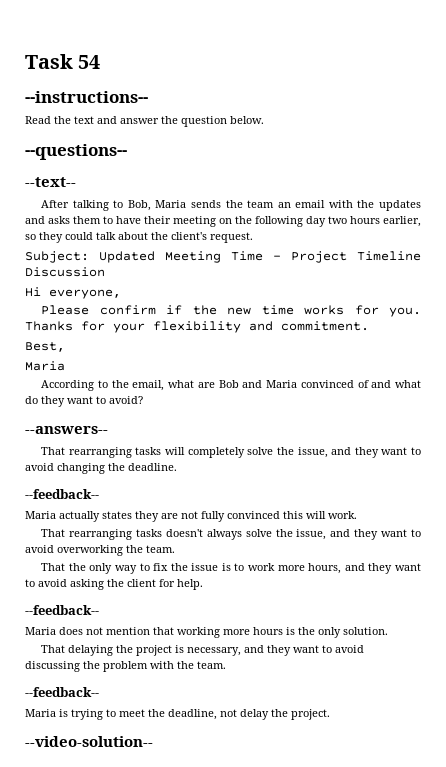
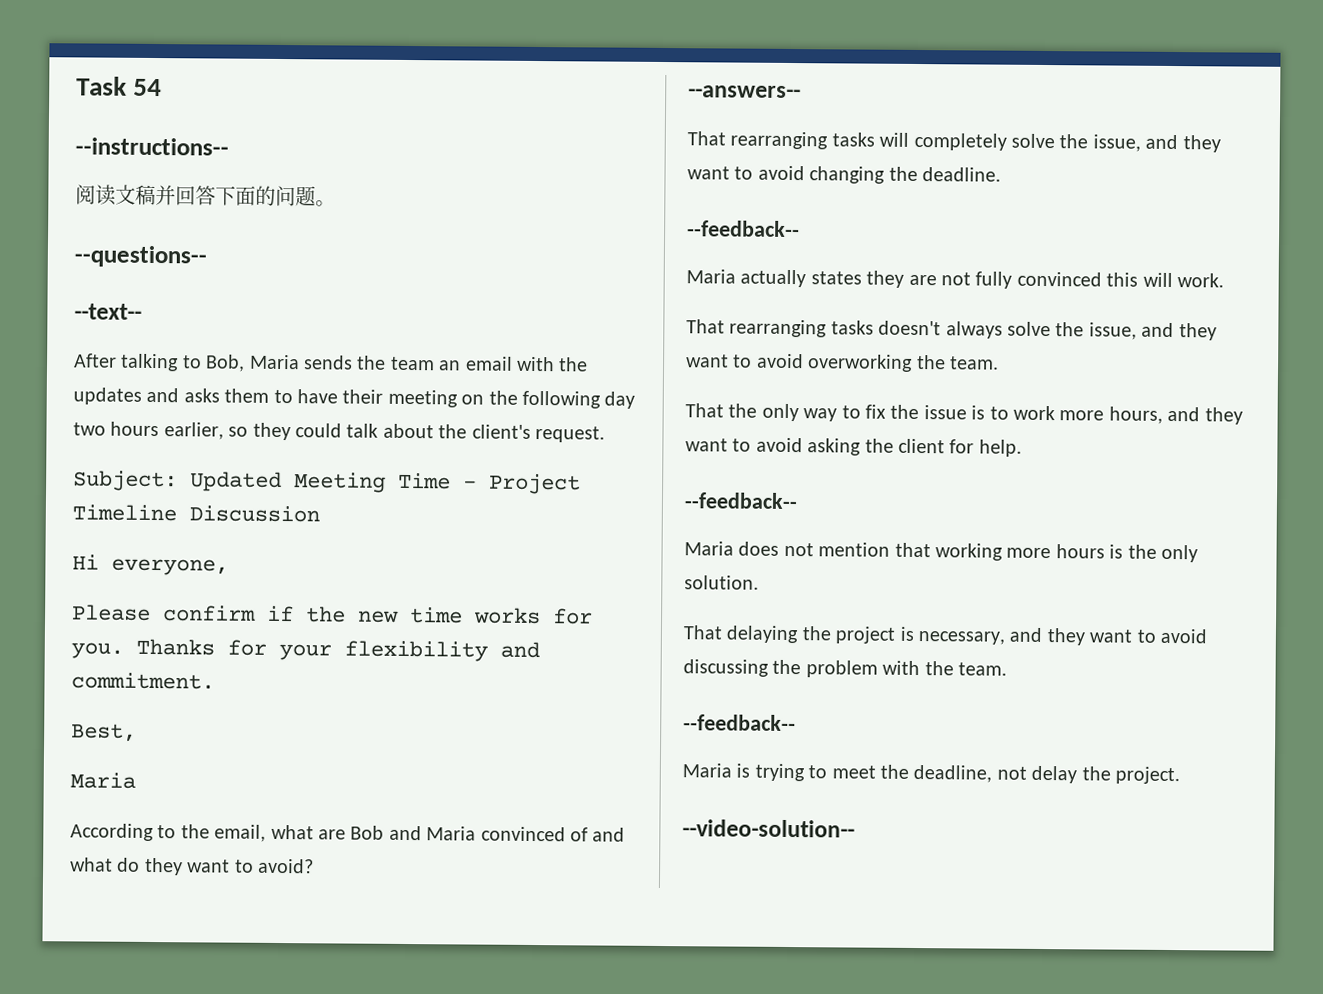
- Read the text and answer the question below.
+ 阅读文稿并回答下面的问题。

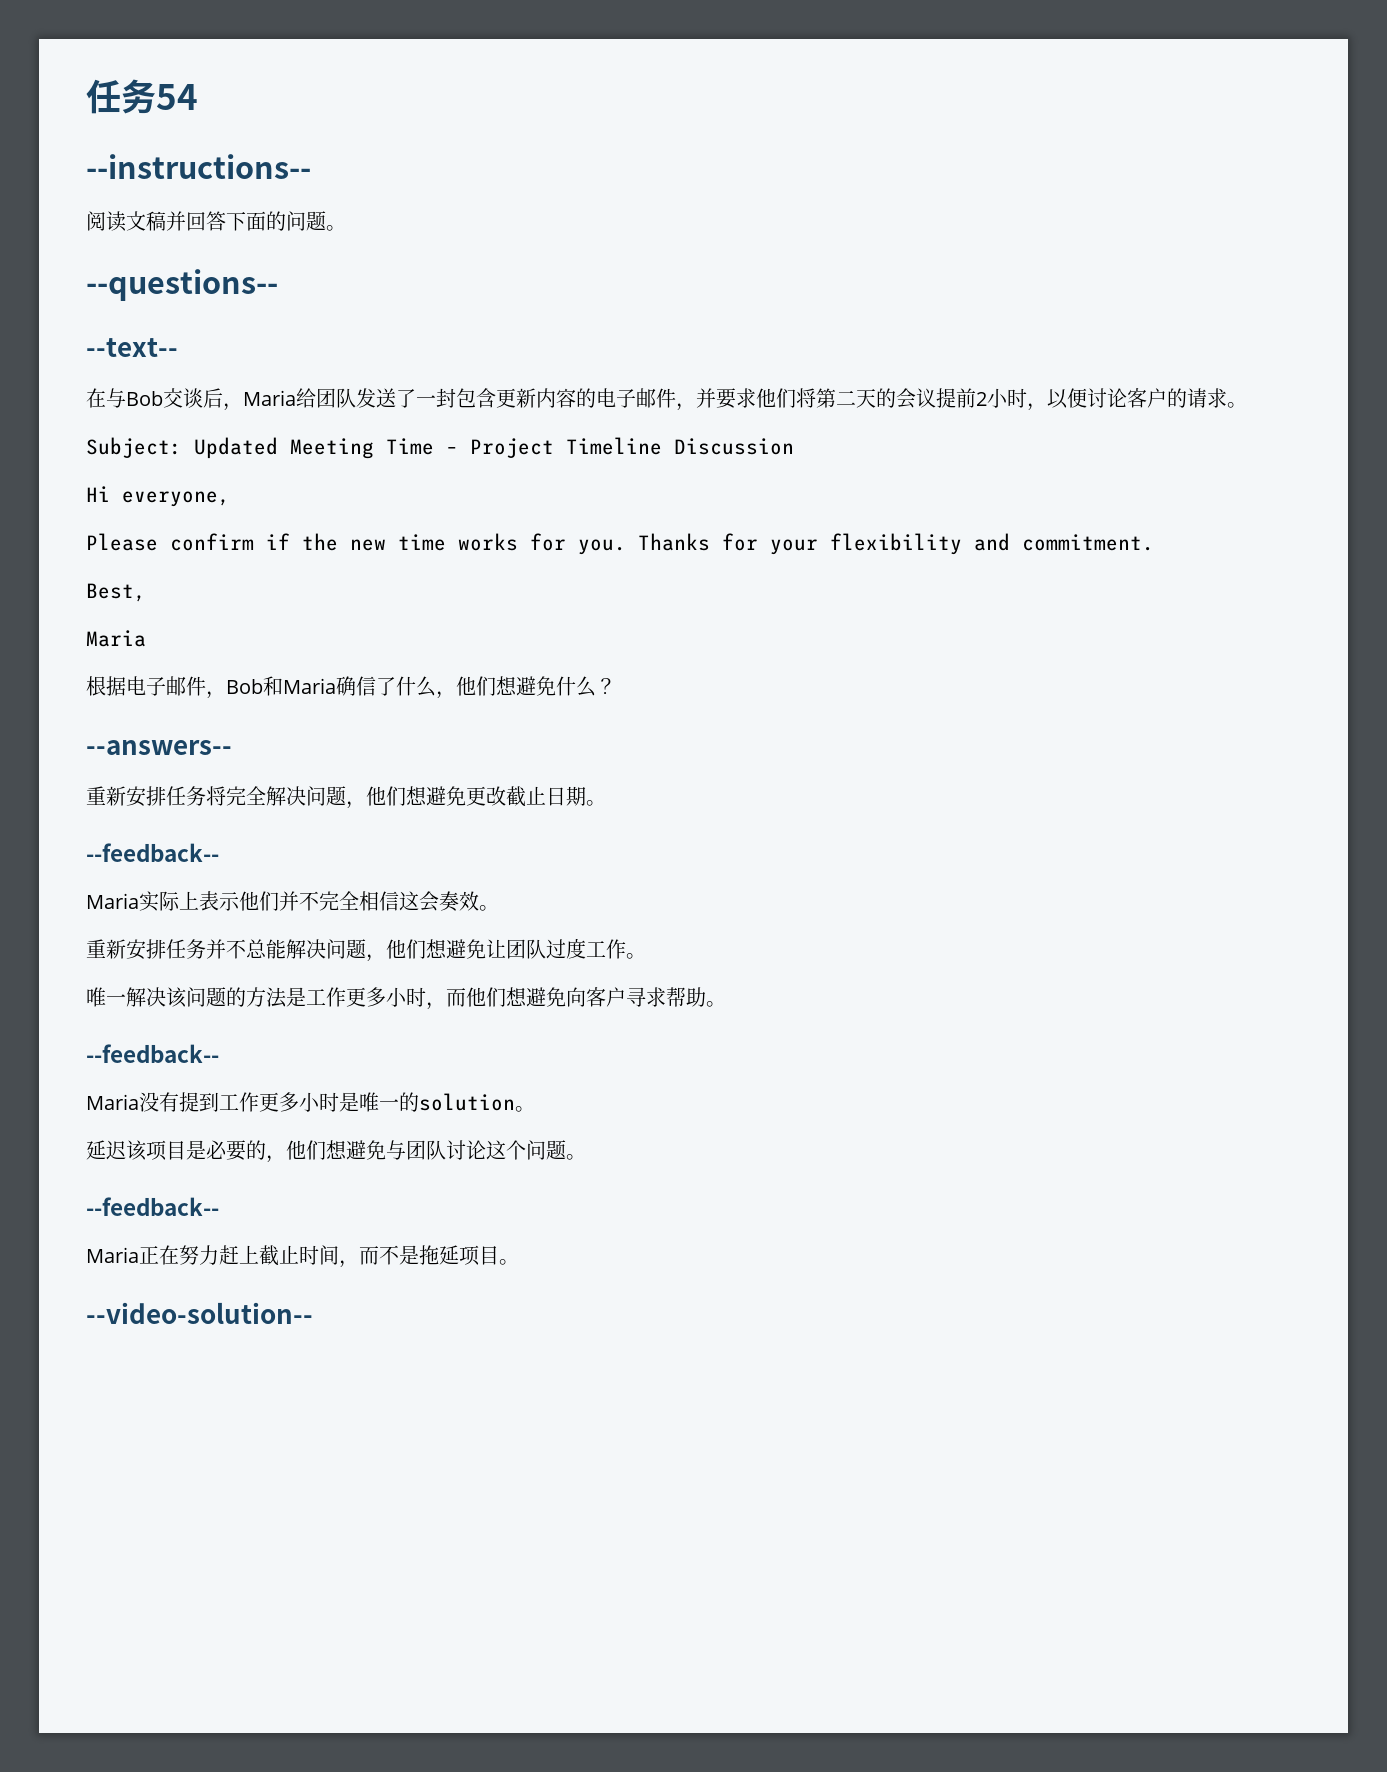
- Task 54
+ 任务54
- After talking to Bob, Maria sends the team an email with the updates and asks them to have their meeting on the following day two hours earlier, so they could talk about the client's request.
+ 在与Bob交谈后，Maria给团队发送了一封包含更新内容的电子邮件，并要求他们将第二天的会议提前2小时，以便讨论客户的请求。
- According to the email, what are Bob and Maria convinced of and what do they want to avoid?
+ 根据电子邮件，Bob和Maria确信了什么，他们想避免什么？
  --answers--
- That rearranging tasks will completely solve the issue, and they want to avoid changing the deadline.
+ 重新安排任务将完全解决问题，他们想避免更改截止日期。
  --feedback--
- Maria actually states they are not fully convinced this will work.
- That rearranging tasks doesn't always solve the issue, and they want to avoid overworking the team.
- That the only way to fix the issue is to work more hours, and they want to avoid asking the client for help.
+ Maria实际上表示他们并不完全相信这会奏效。
+ 重新安排任务并不总能解决问题，他们想避免让团队过度工作。
+ 唯一解决该问题的方法是工作更多小时，而他们想避免向客户寻求帮助。
  --feedback--
- Maria does not mention that working more hours is the only solution.
- That delaying the project is necessary, and they want to avoid discussing the problem with the team.
+ Maria没有提到工作更多小时是唯一的solution。
+ 延迟该项目是必要的，他们想避免与团队讨论这个问题。
  --feedback--
- Maria is trying to meet the deadline, not delay the project.
+ Maria正在努力赶上截止时间，而不是拖延项目。

